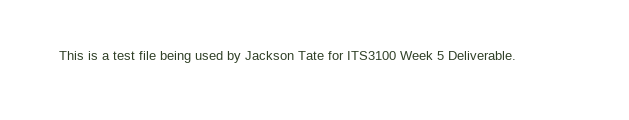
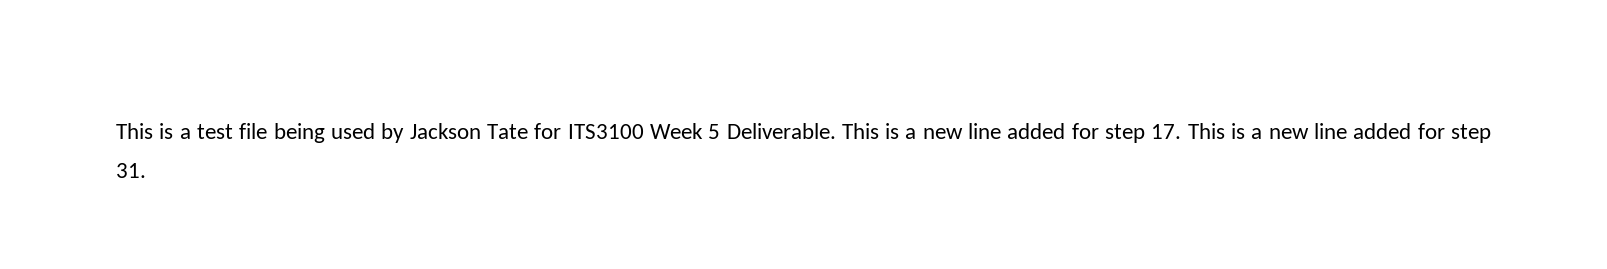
+ This is a new line added for step 17. This is a new line added for step 31.

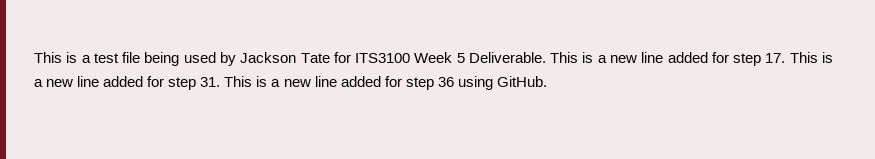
- This is a new line added for step 17. This is a new line added for step 31.
+ This is a new line added for step 17. This is a new line added for step 31. This is a new line added for step 36 using GitHub.

